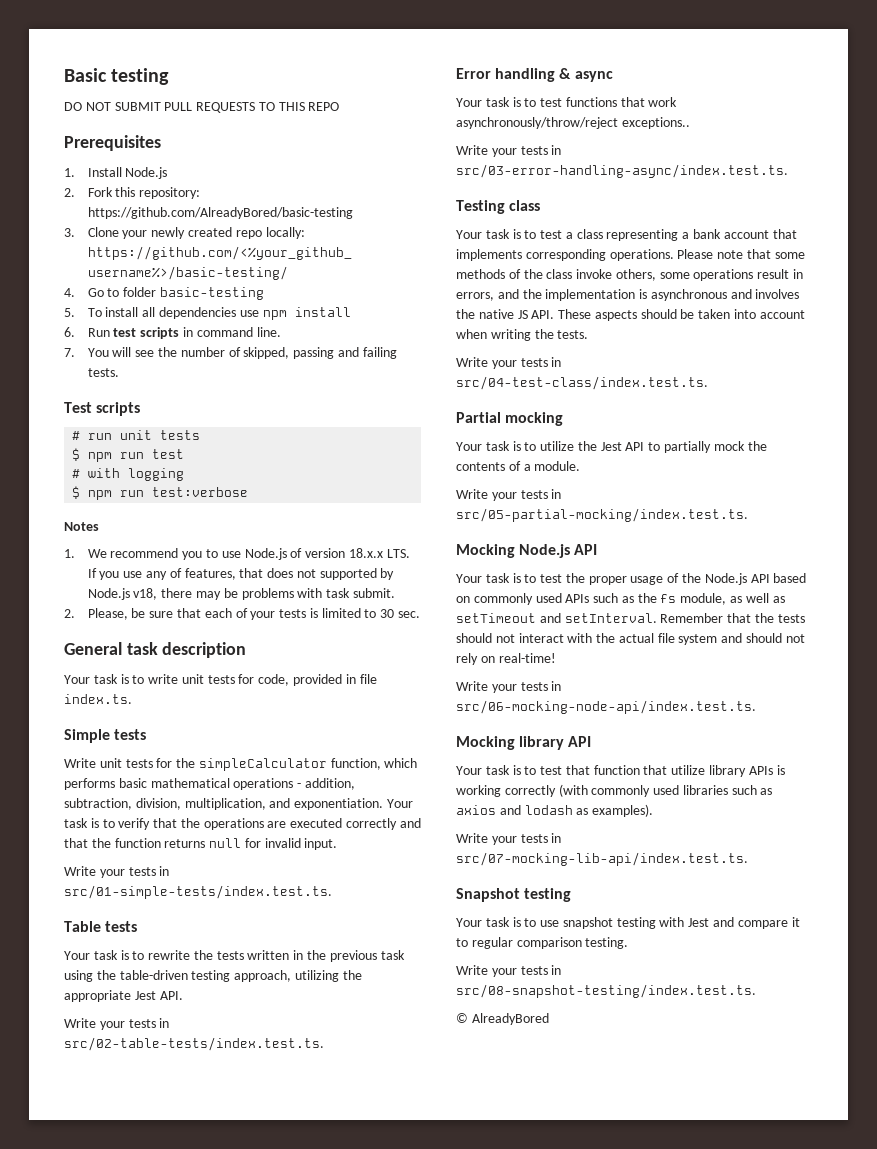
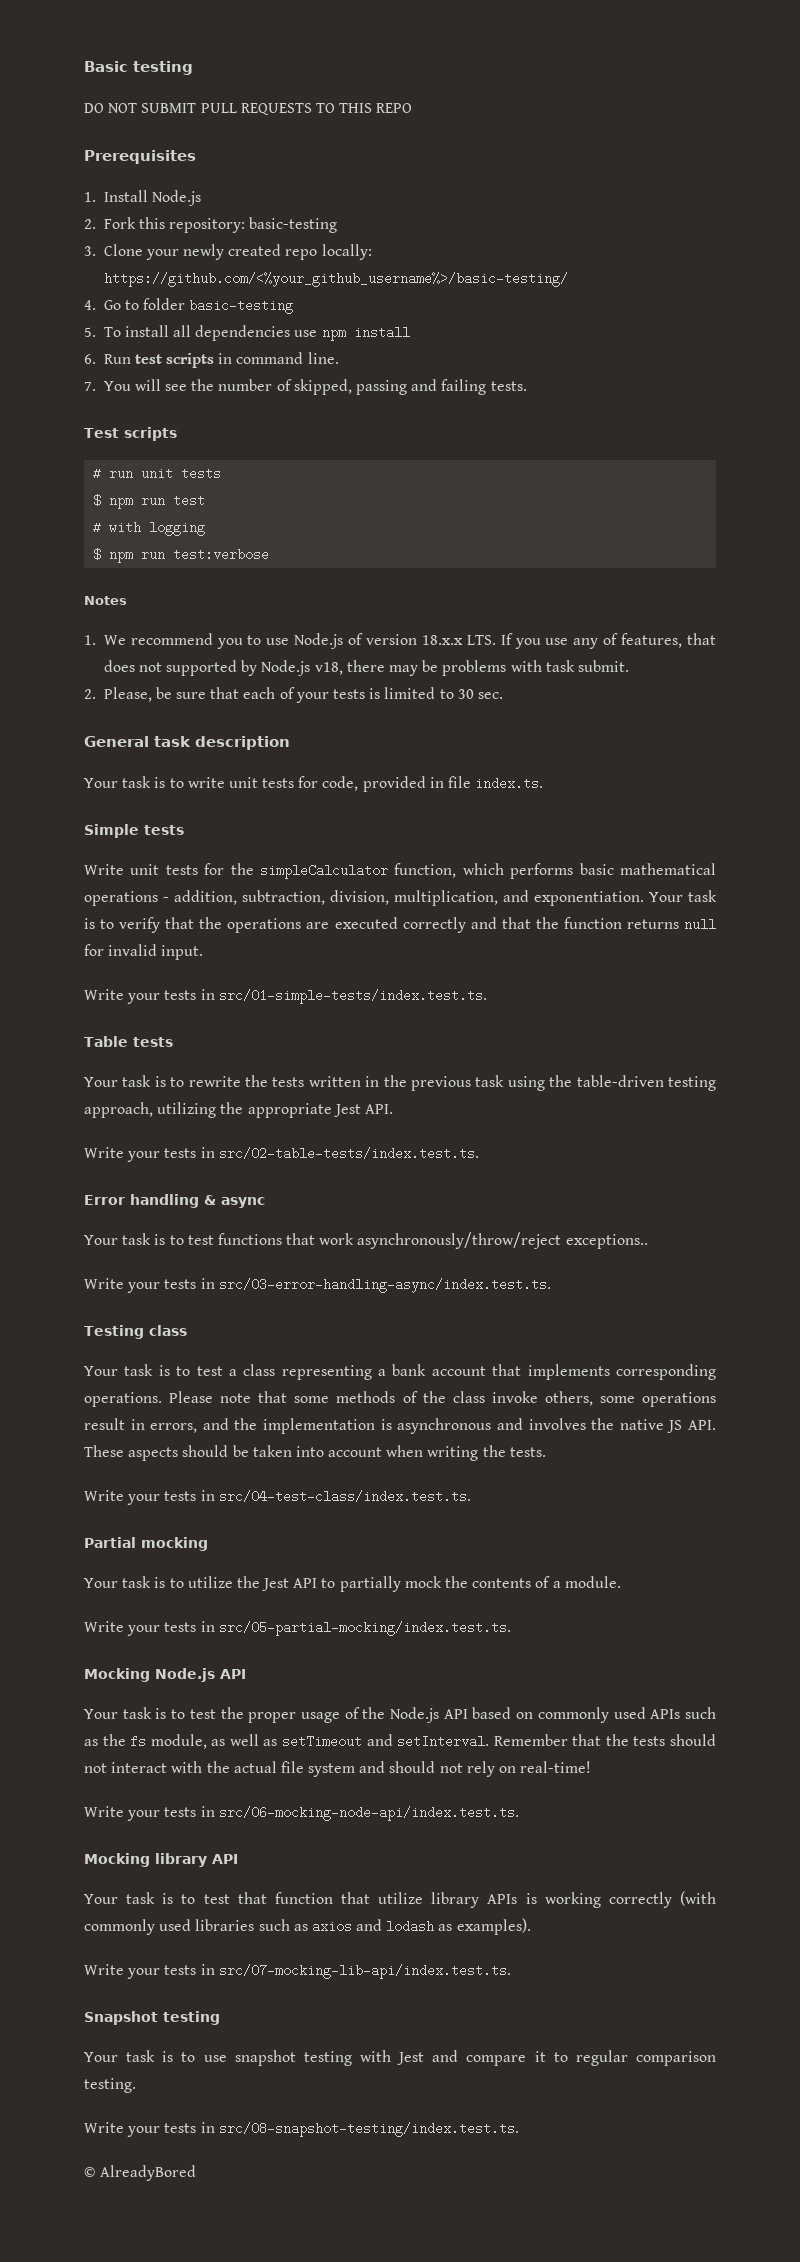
- 2. Fork this repository: https://github.com/AlreadyBored/basic-testing
+ 2. Fork this repository: basic-testing

